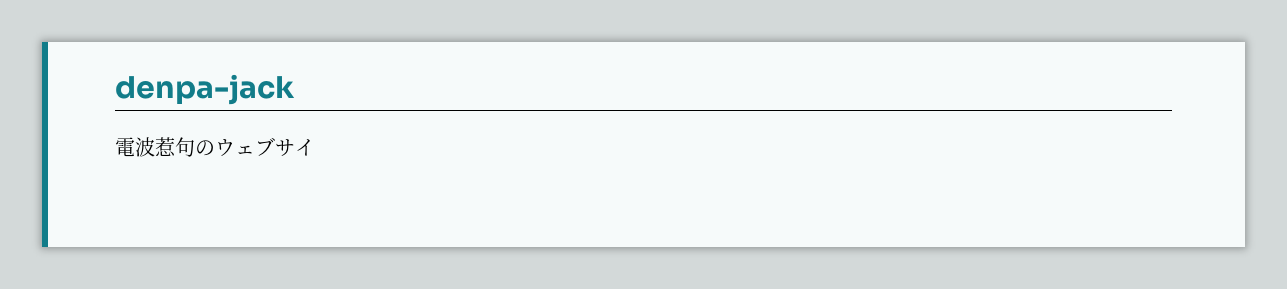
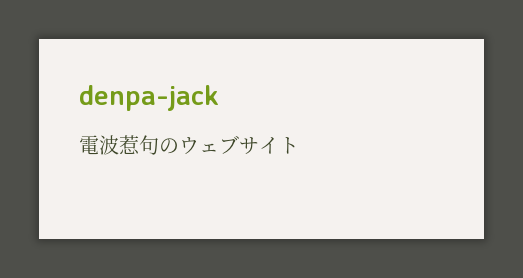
- 電波惹句のウェブサイ
+ 電波惹句のウェブサイト

